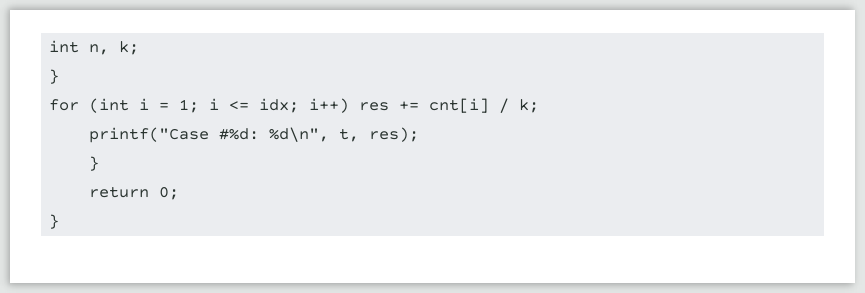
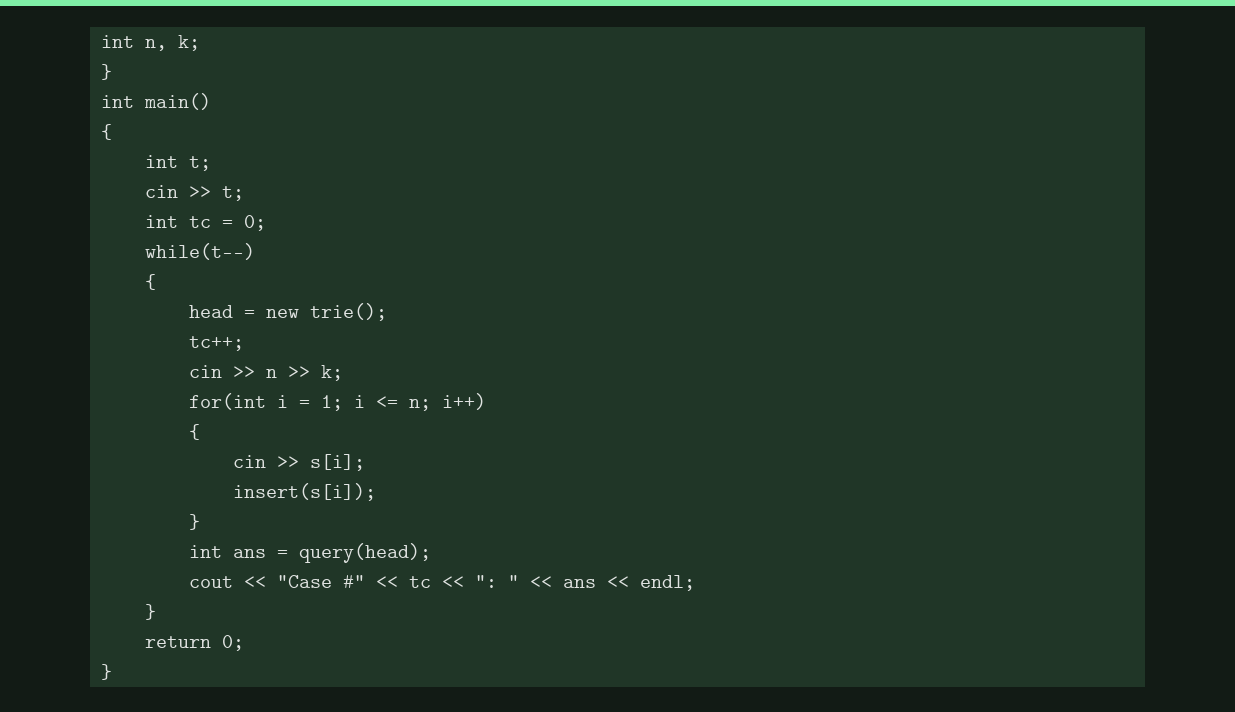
- for (int i = 1; i <= idx; i++) res += cnt[i] / k;
- printf("Case #%d: %d\n", t, res);
+ int main()
+ {
+ int t;
+ cin >> t;
+ int tc = 0;
+ while(t--)
+ {
+ head = new trie();
+ tc++;
+ cin >> n >> k;
+ for(int i = 1; i <= n; i++)
+ {
+ cin >> s[i];
+ insert(s[i]);
+ }
+ int ans = query(head);
+ cout << "Case #" << tc << ": " << ans << endl;

